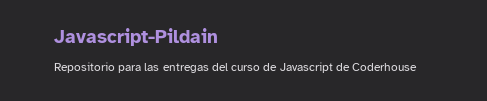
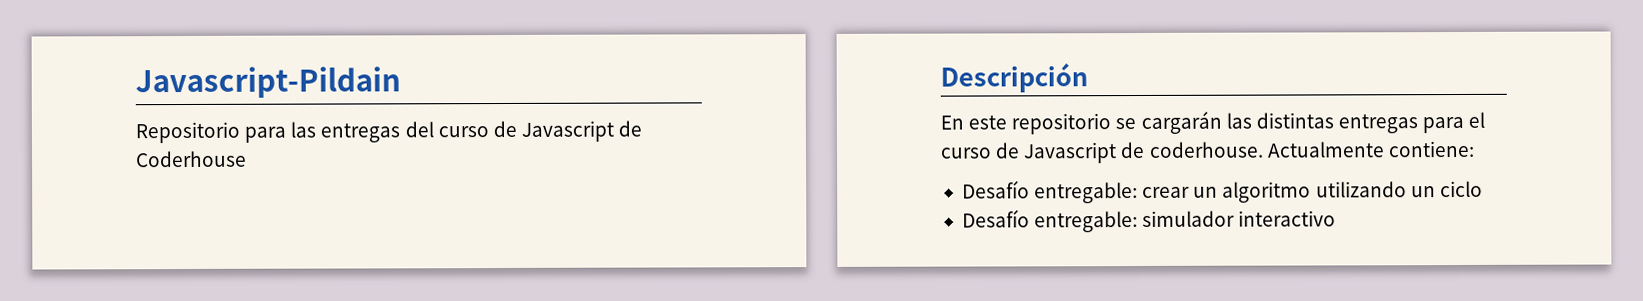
+ Descripción
+ En este repositorio se cargarán las distintas entregas para el curso de Javascript de coderhouse. Actualmente contiene:
+ Desafío entregable: crear un algoritmo utilizando un ciclo
+ Desafío entregable: simulador interactivo

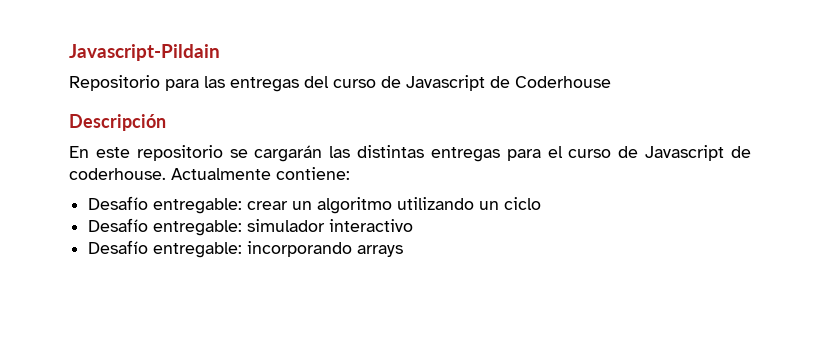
+ Desafío entregable: incorporando arrays

